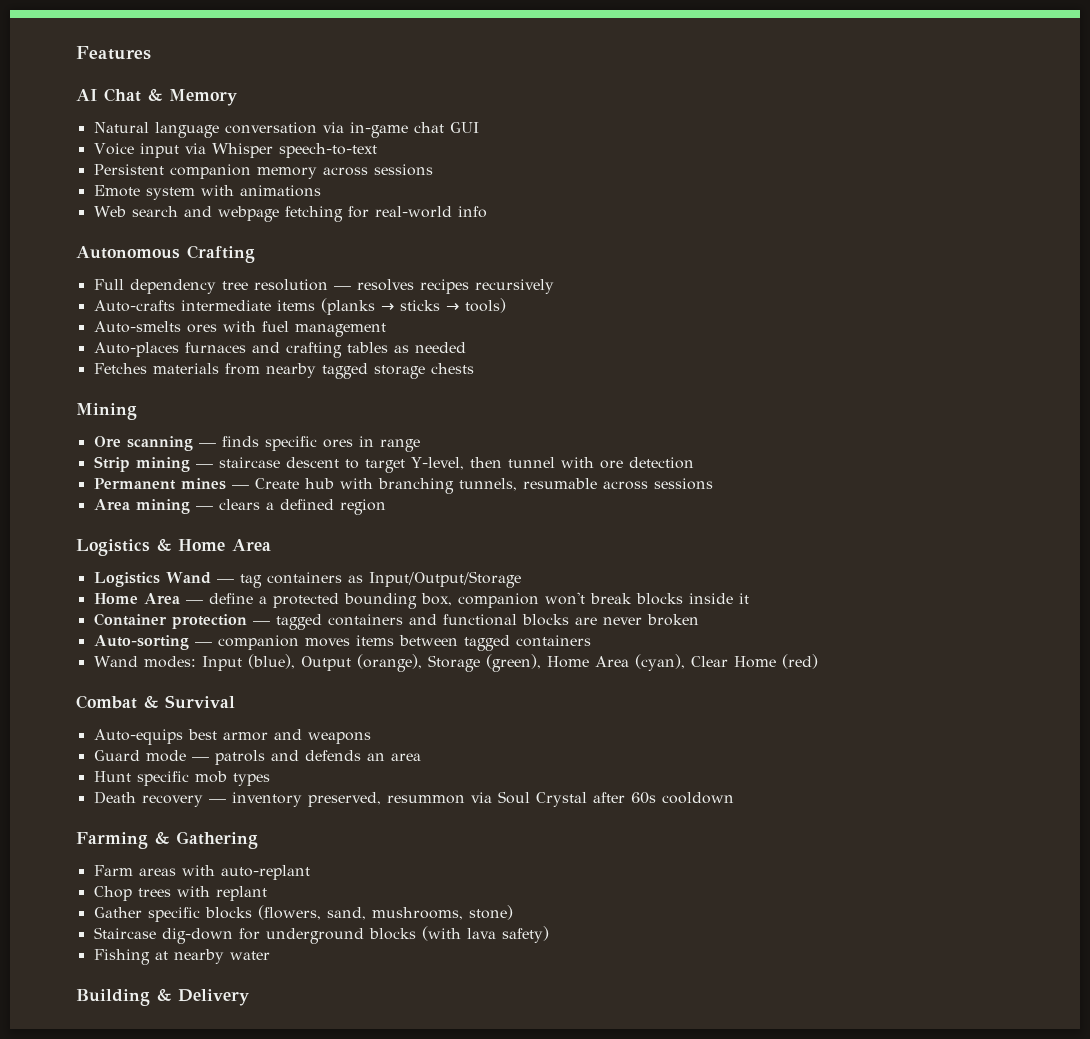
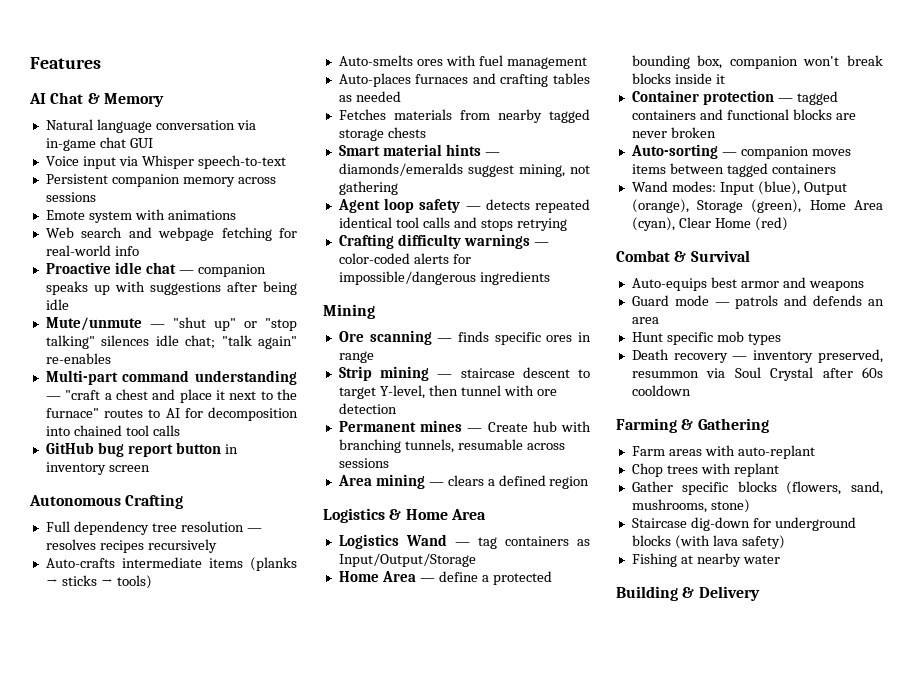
+ Proactive idle chat — companion speaks up with suggestions after being idle
+ Mute/unmute — "shut up" or "stop talking" silences idle chat; "talk again" re-enables
+ Multi-part command understanding — "craft a chest and place it next to the furnace" routes to AI for decomposition into chained tool calls
+ GitHub bug report button in inventory screen
+ Smart material hints — diamonds/emeralds suggest mining, not gathering
+ Agent loop safety — detects repeated identical tool calls and stops retrying
+ Crafting difficulty warnings — color-coded alerts for impossible/dangerous ingredients

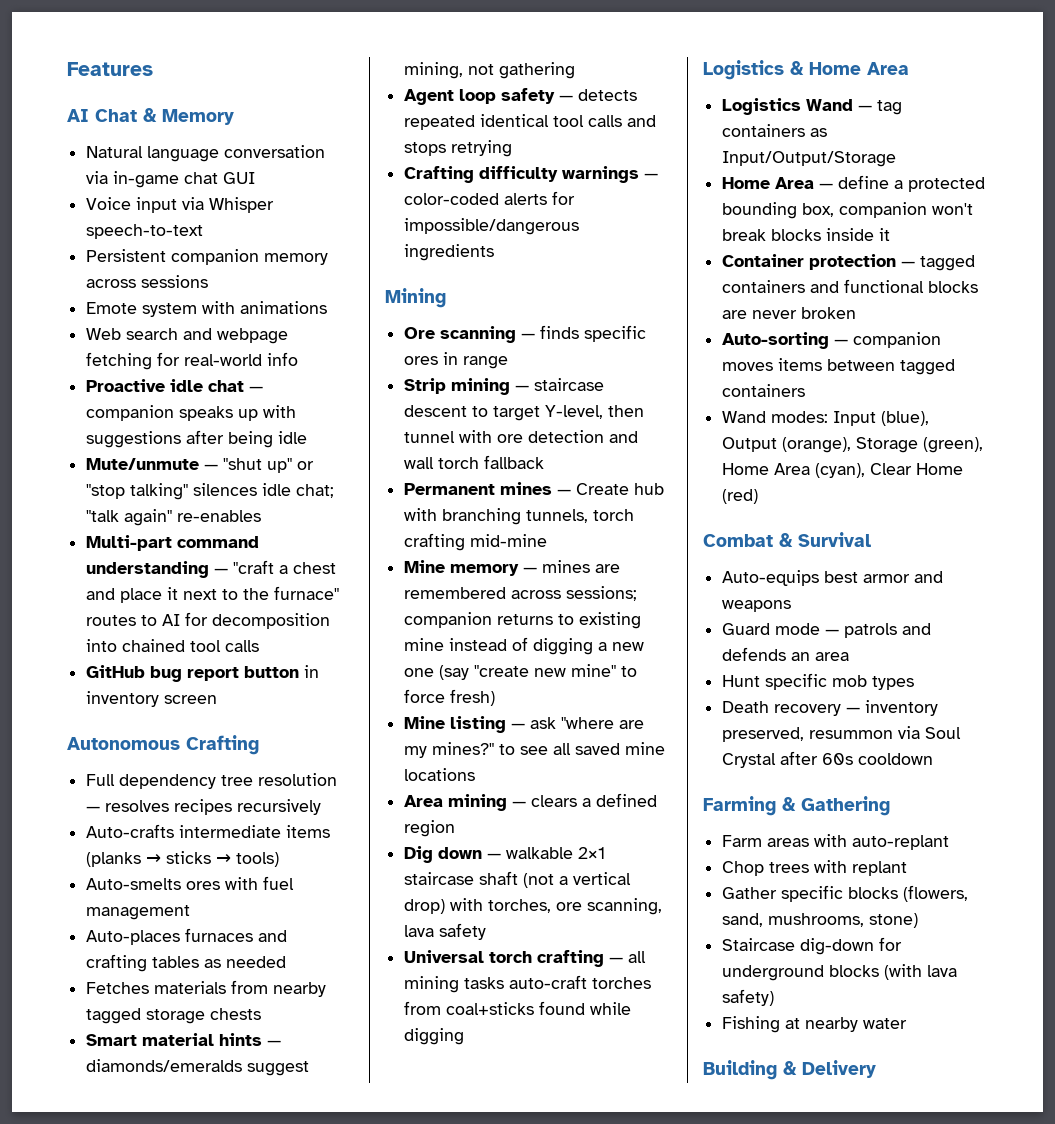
- Strip mining — staircase descent to target Y-level, then tunnel with ore detection
+ Strip mining — staircase descent to target Y-level, then tunnel with ore detection and wall torch fallback
- Permanent mines — Create hub with branching tunnels, resumable across sessions
+ Permanent mines — Create hub with branching tunnels, torch crafting mid-mine
+ Mine memory — mines are remembered across sessions; companion returns to existing mine instead of digging a new one (say "create new mine" to force fresh)
+ Mine listing — ask "where are my mines?" to see all saved mine locations
+ Dig down — walkable 2×1 staircase shaft (not a vertical drop) with torches, ore scanning, lava safety
+ Universal torch crafting — all mining tasks auto-craft torches from coal+sticks found while digging

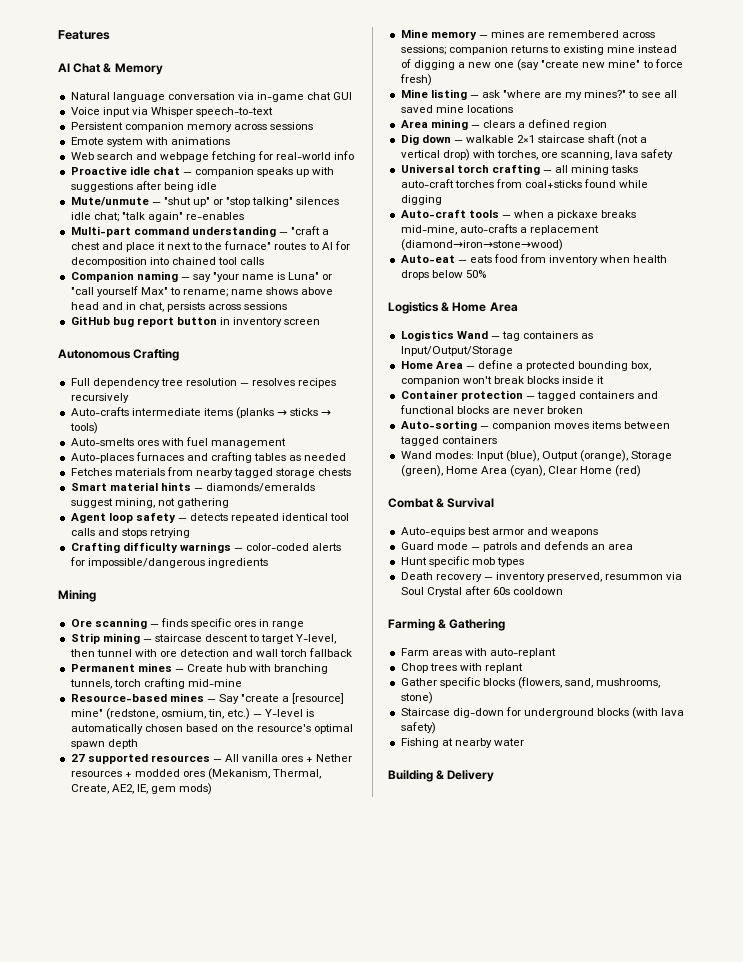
+ Companion naming — say "your name is Luna" or "call yourself Max" to rename; name shows above head and in chat, persists across sessions
+ Resource-based mines — Say "create a [resource] mine" (redstone, osmium, tin, etc.) — Y-level is automatically chosen based on the resource's optimal spawn depth
+ 27 supported resources — All vanilla ores + Nether resources + modded ores (Mekanism, Thermal, Create, AE2, IE, gem mods)
+ Auto-craft tools — when a pickaxe breaks mid-mine, auto-crafts a replacement (diamond→iron→stone→wood)
+ Auto-eat — eats food from inventory when health drops below 50%

